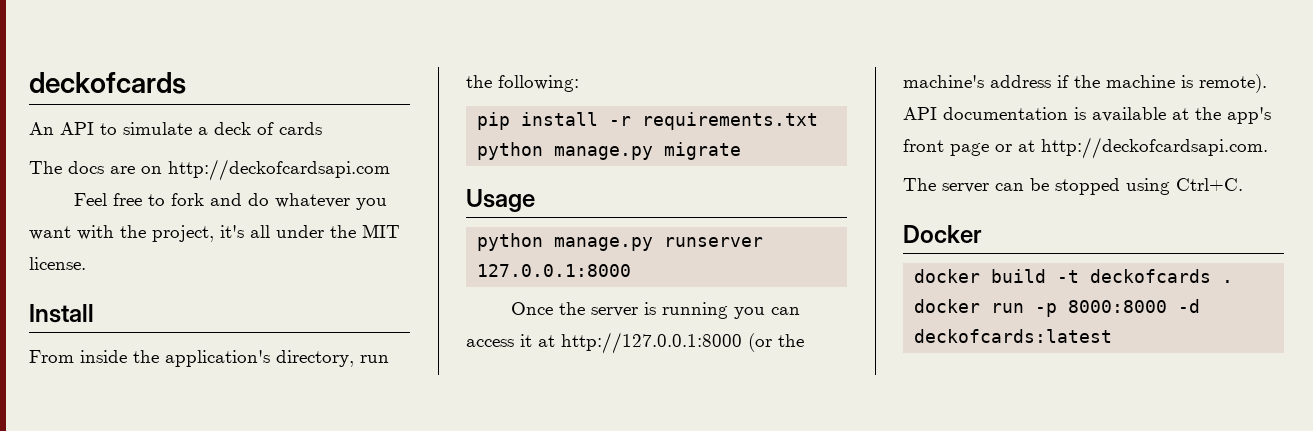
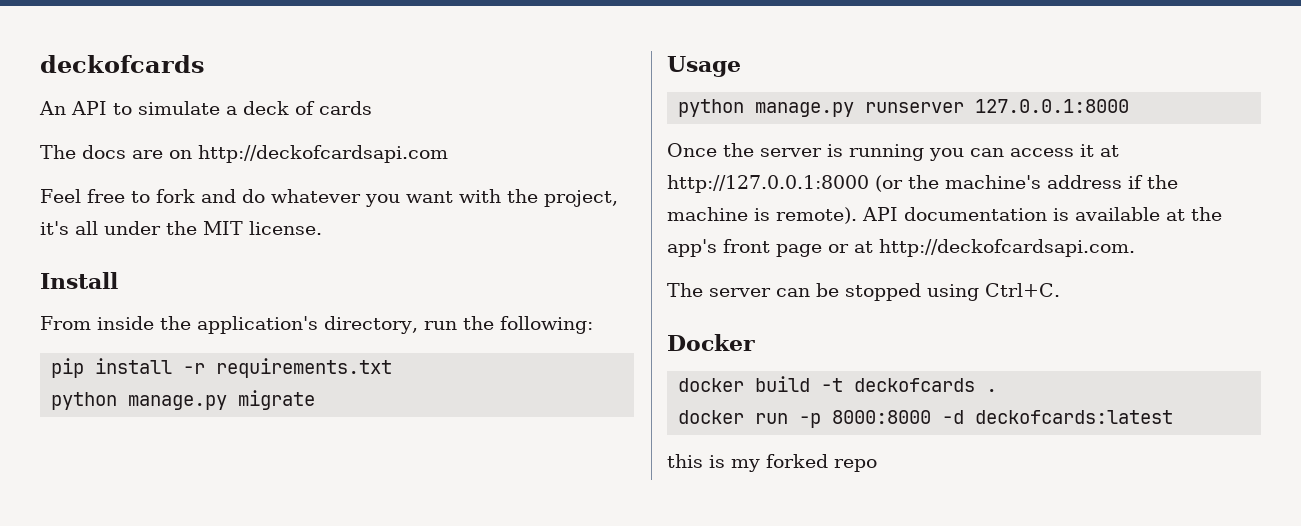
+ this is my forked repo

